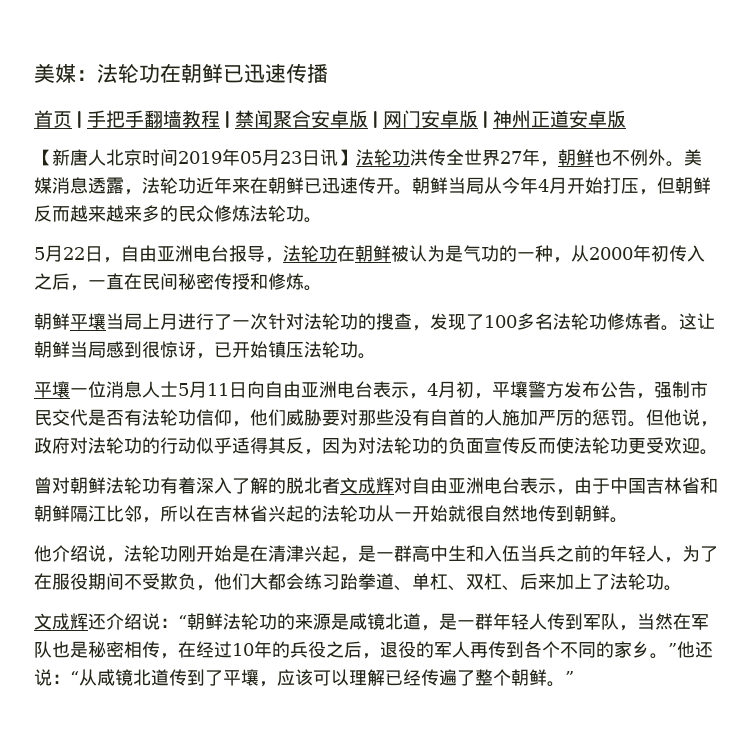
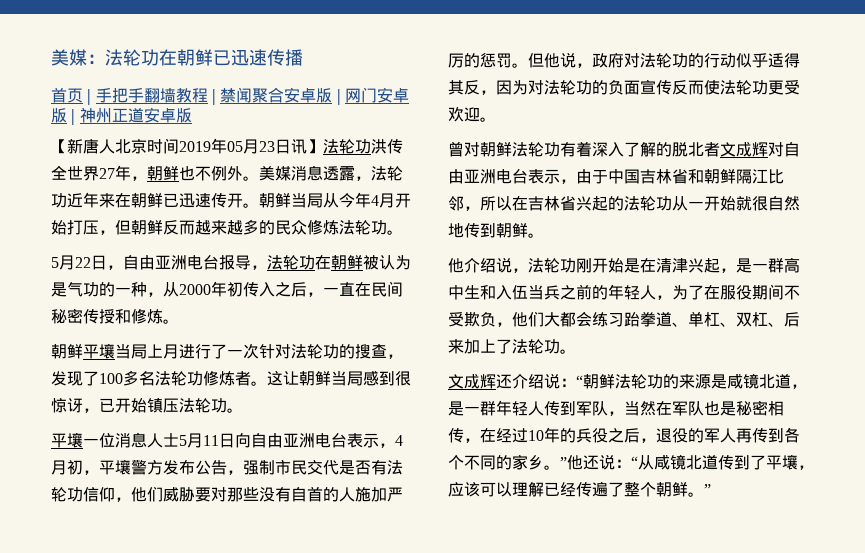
- 朝鲜当局从今年4月开始打压，但朝鲜反而越来越来多的民众修炼法轮功。
+ 朝鲜当局从今年4月开始打压，但朝鲜反而越来越多的民众修炼法轮功。

